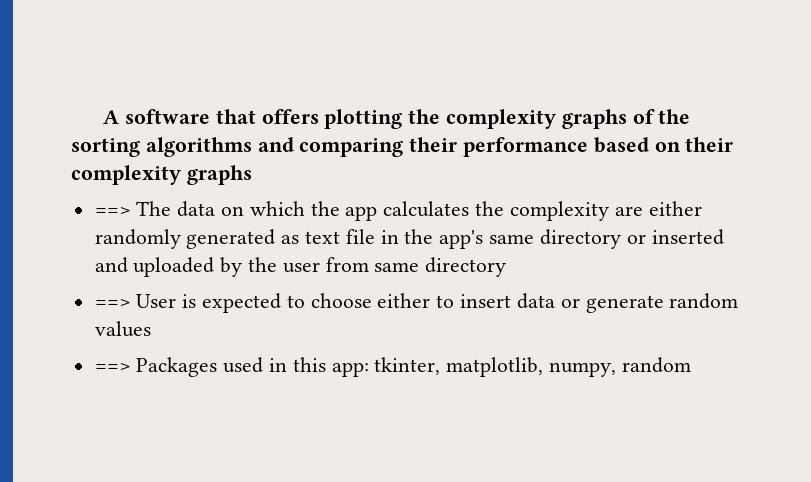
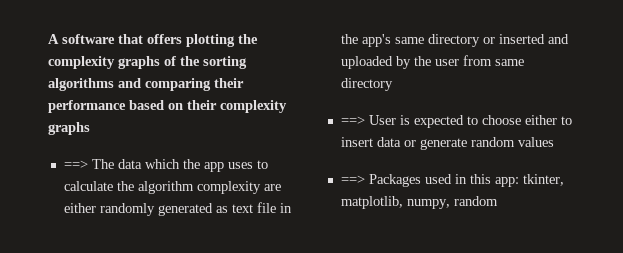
- ==> The data on which the app calculates the complexity are either randomly generated as text file in the app's same directory or inserted and uploaded by the user from same directory
+ ==> The data which the app uses to calculate the algorithm complexity are either randomly generated as text file in the app's same directory or inserted and uploaded by the user from same directory

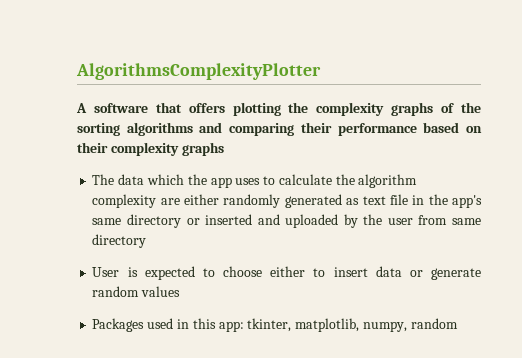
+ AlgorithmsComplexityPlotter
- ==> The data which the app uses to calculate the algorithm complexity are either randomly generated as text file in the app's same directory or inserted and uploaded by the user from same directory
+ The data which the app uses to calculate the algorithm complexity are either randomly generated as text file in the app's same directory or inserted and uploaded by the user from same directory
- ==> User is expected to choose either to insert data or generate random values
+ User is expected to choose either to insert data or generate random values
- ==> Packages used in this app: tkinter, matplotlib, numpy, random
+ Packages used in this app: tkinter, matplotlib, numpy, random

